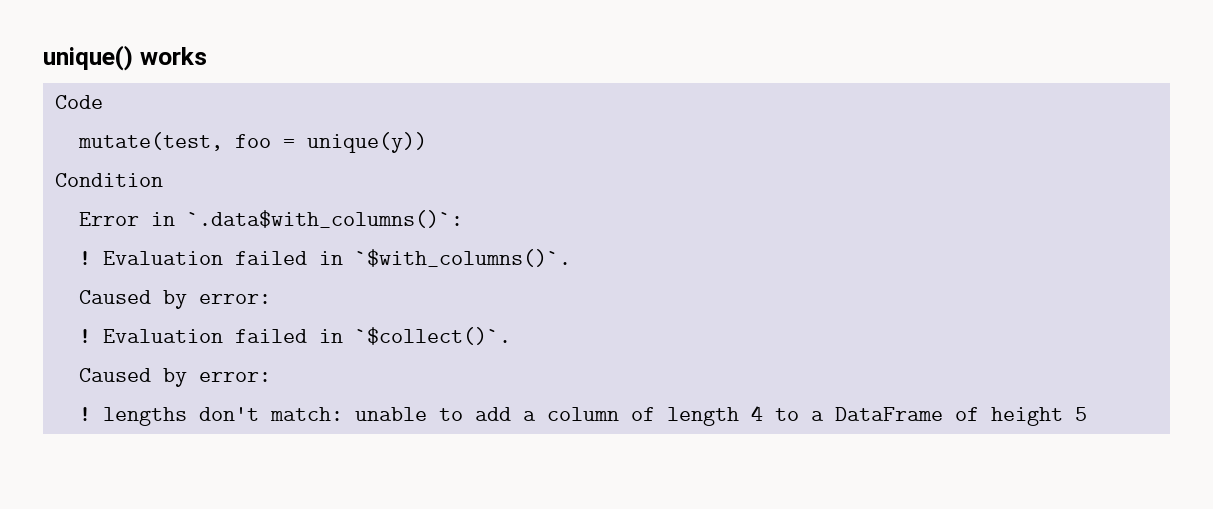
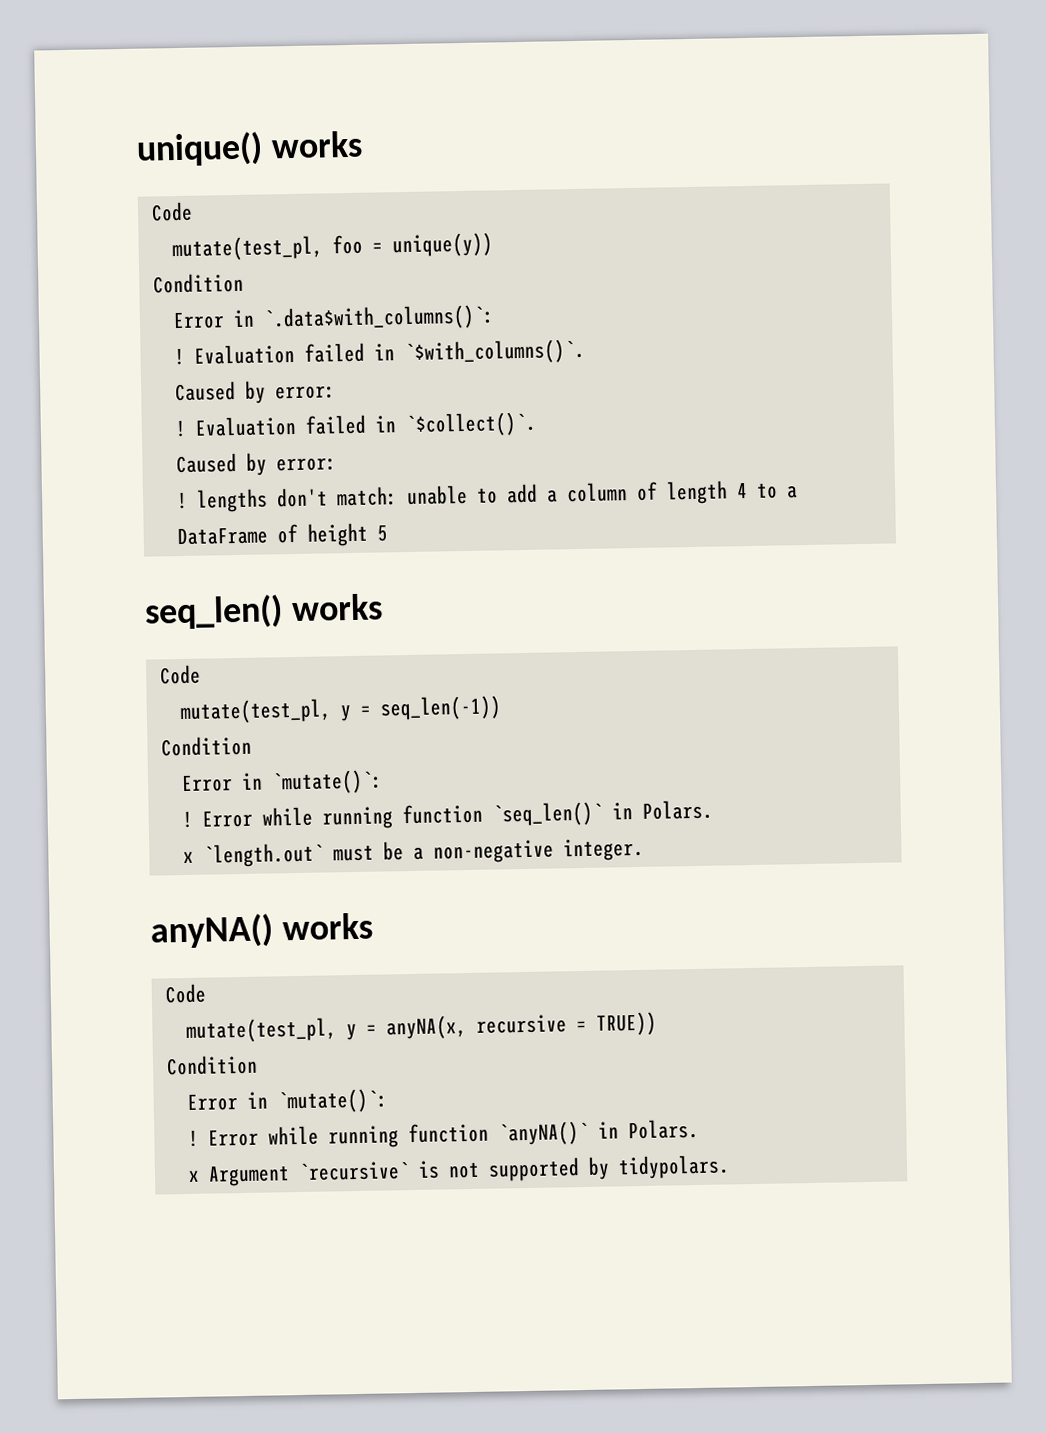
- mutate(test, foo = unique(y))
+ mutate(test_pl, foo = unique(y))
+ seq_len() works
+ Code
+ mutate(test_pl, y = seq_len(-1))
+ Condition
+ Error in `mutate()`:
+ ! Error while running function `seq_len()` in Polars.
+ x `length.out` must be a non-negative integer.
+ anyNA() works
+ Code
+ mutate(test_pl, y = anyNA(x, recursive = TRUE))
+ Condition
+ Error in `mutate()`:
+ ! Error while running function `anyNA()` in Polars.
+ x Argument `recursive` is not supported by tidypolars.

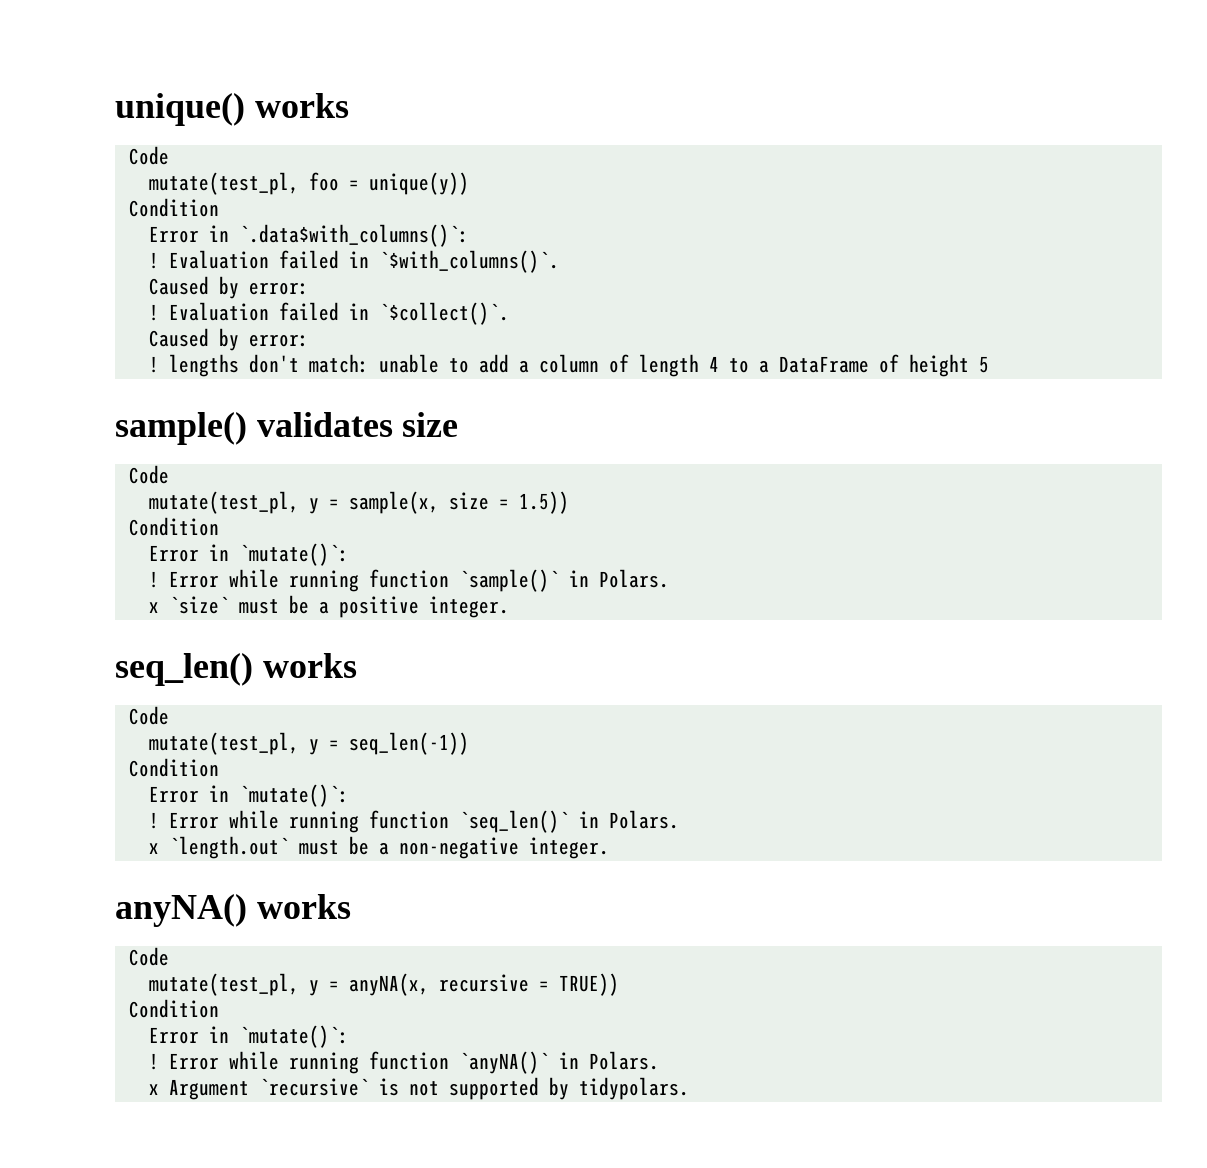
+ sample() validates size
+ Code
+ mutate(test_pl, y = sample(x, size = 1.5))
+ Condition
+ Error in `mutate()`:
+ ! Error while running function `sample()` in Polars.
+ x `size` must be a positive integer.

